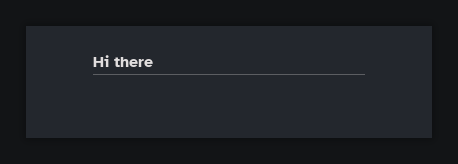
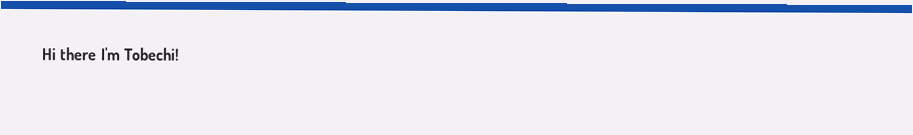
- Hi there
+ Hi there I'm Tobechi!

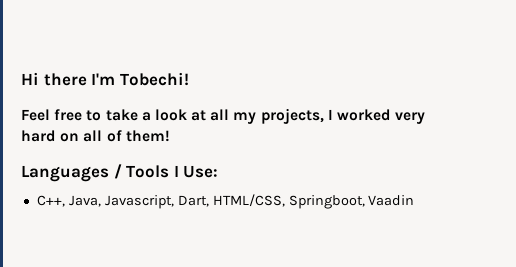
+ Feel free to take a look at all my projects, I worked very hard on all of them!
+ Languages / Tools I Use:
+ C++, Java, Javascript, Dart, HTML/CSS, Springboot, Vaadin

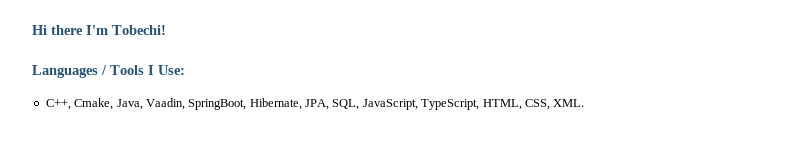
- Feel free to take a look at all my projects, I worked very hard on all of them!
- C++, Java, Javascript, Dart, HTML/CSS, Springboot, Vaadin
+ C++, Cmake, Java, Vaadin, SpringBoot, Hibernate, JPA, SQL, JavaScript, TypeScript, HTML, CSS, XML.

